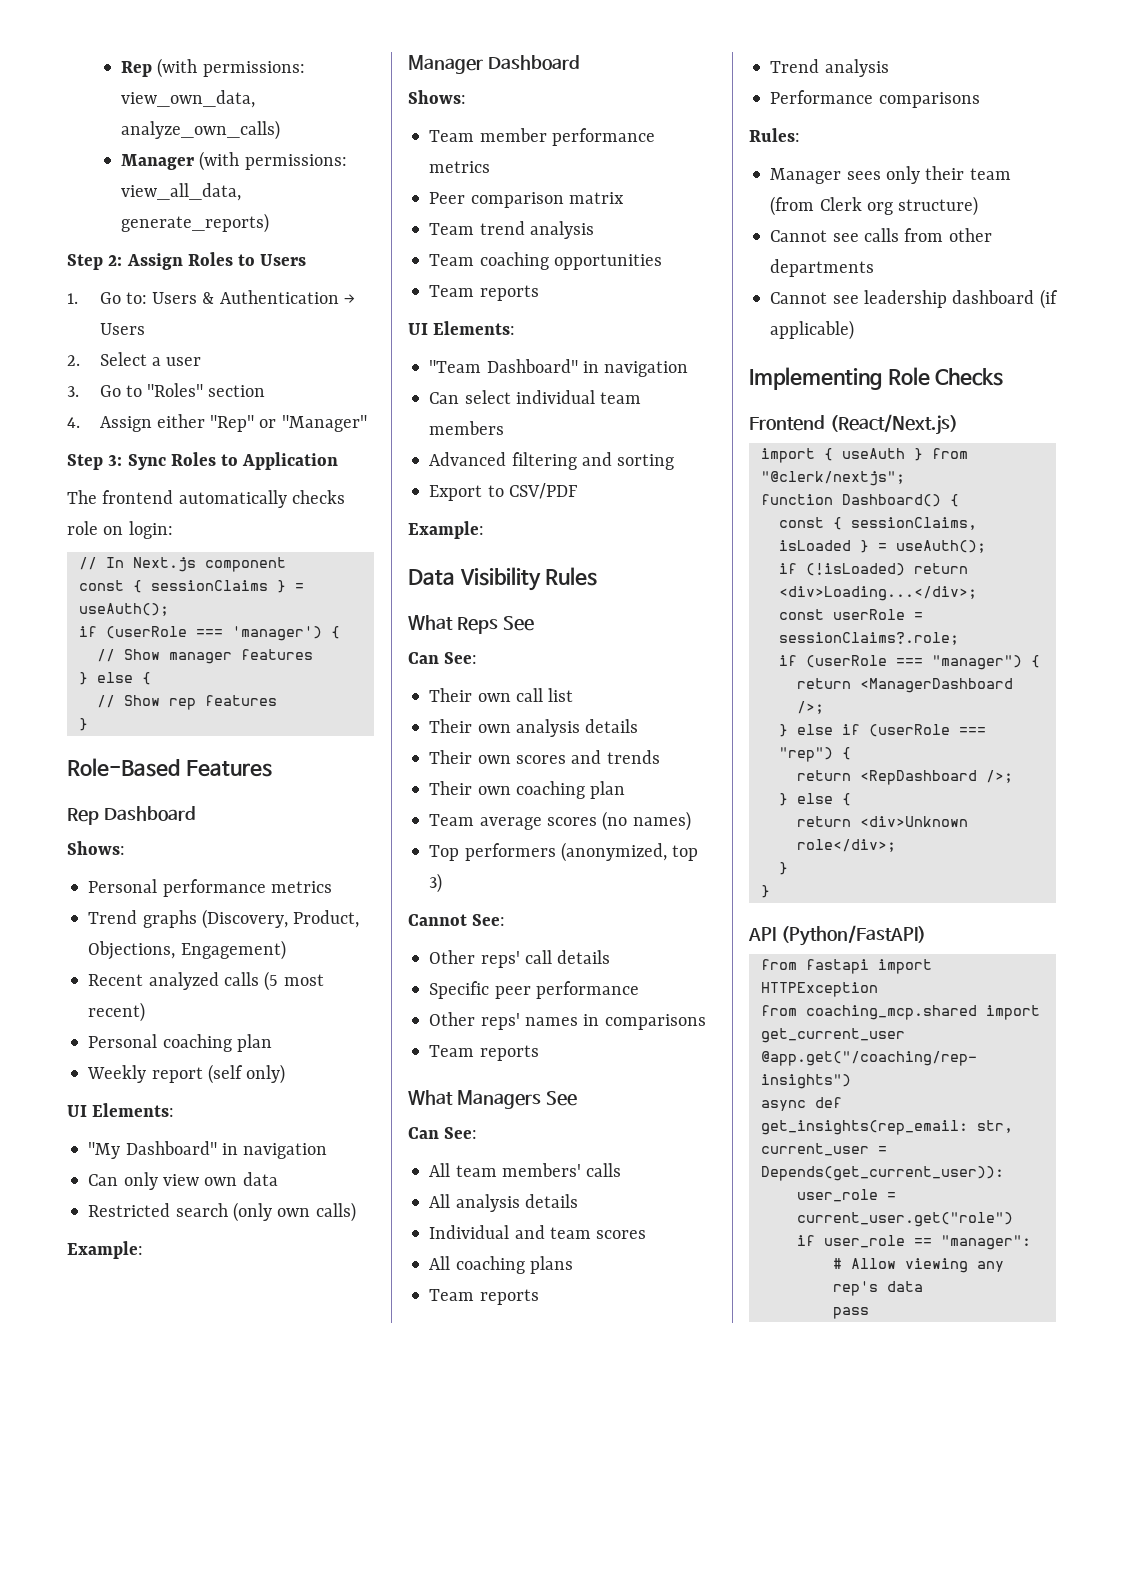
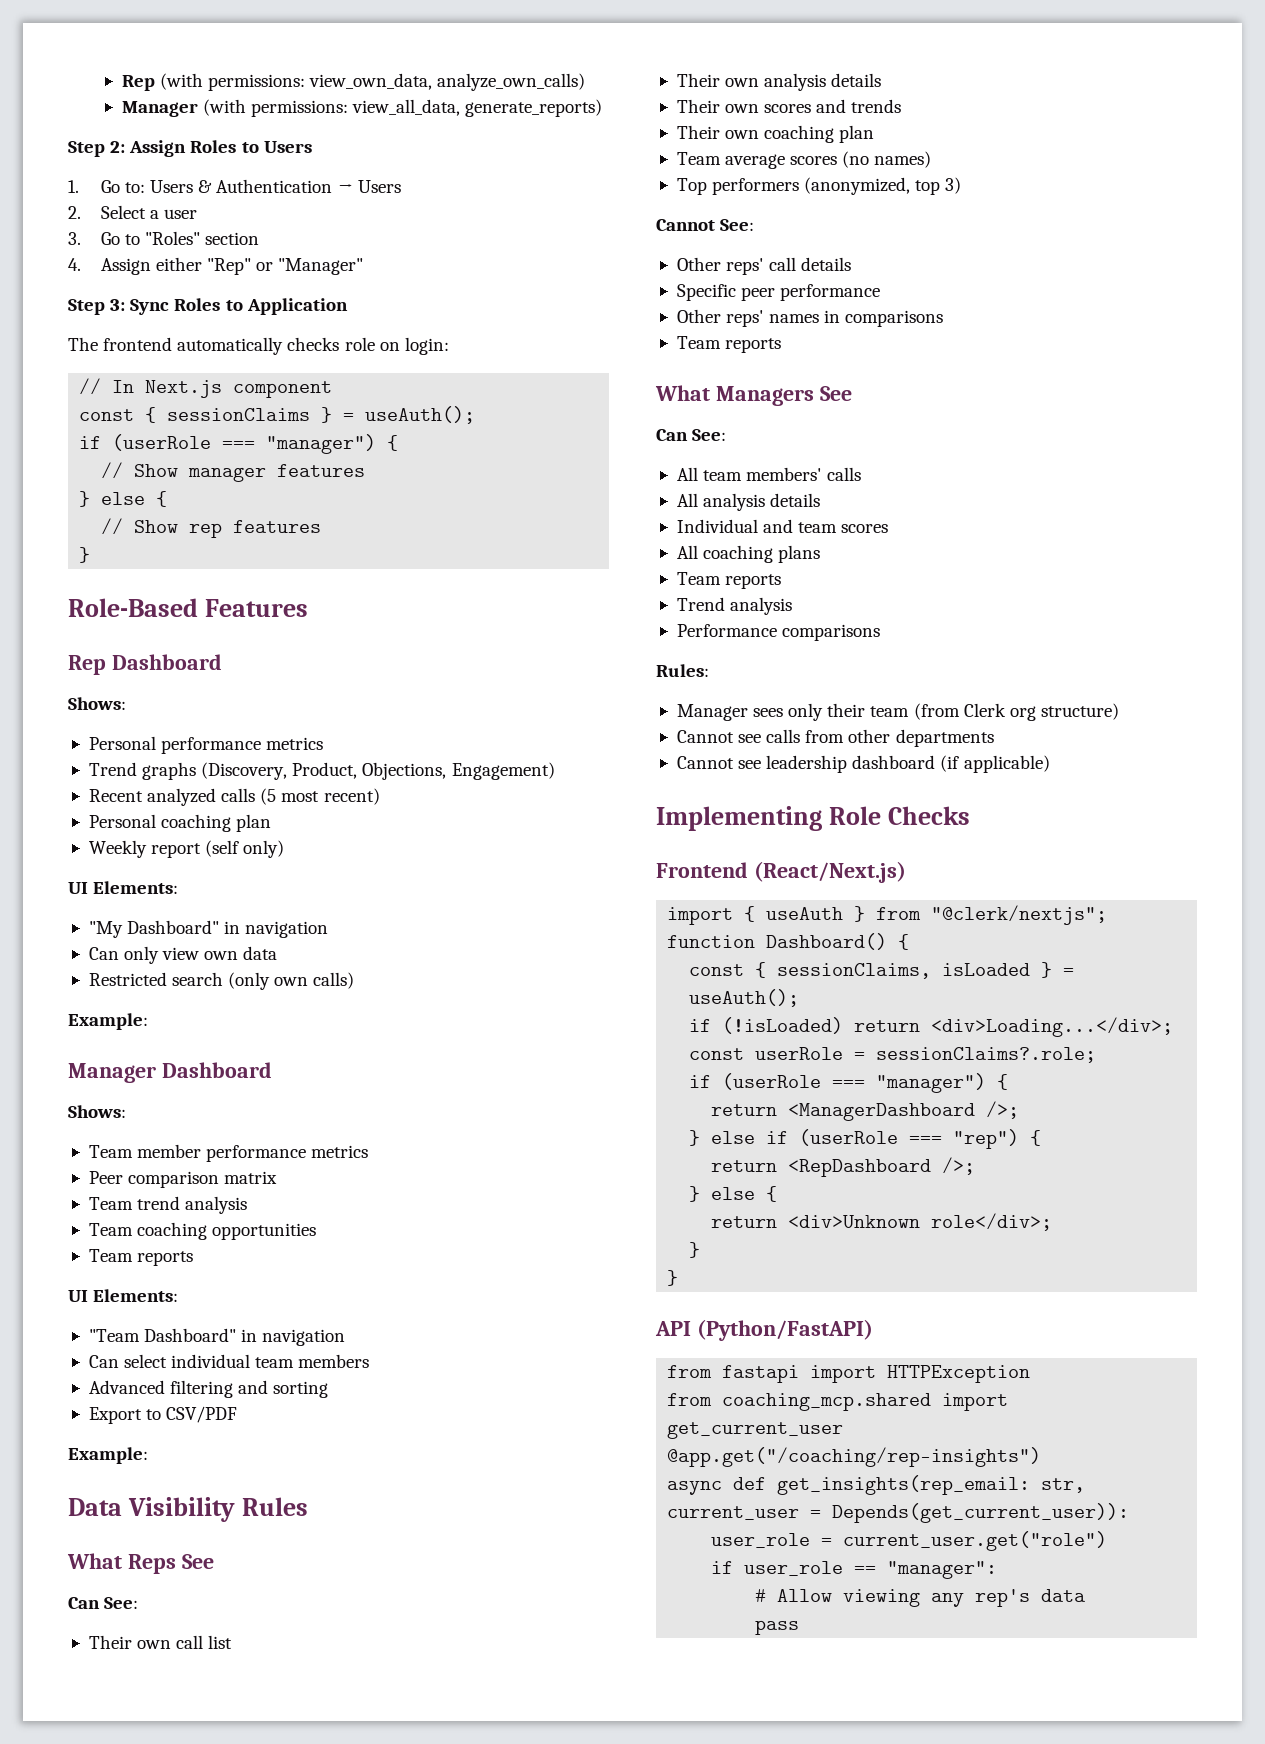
  const { sessionClaims } = useAuth();
- if (userRole === 'manager') {
+ if (userRole === "manager") {

